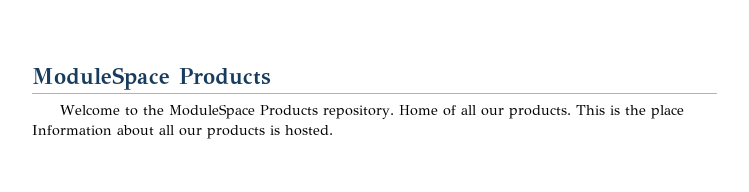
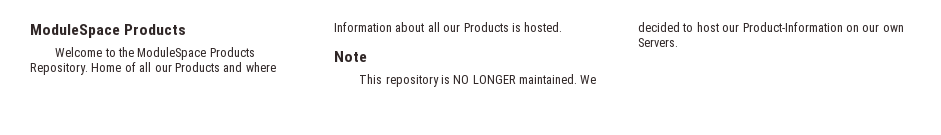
- Welcome to the ModuleSpace Products repository.
+ Welcome to the ModuleSpace Products Repository.
- Home of all our products. This is the place Information about all our products is hosted.
+ Home of all our Products and where Information about all our Products is hosted.
+ Note
+ This repository is NO LONGER maintained. We decided to host our Product-Information on our own Servers.

